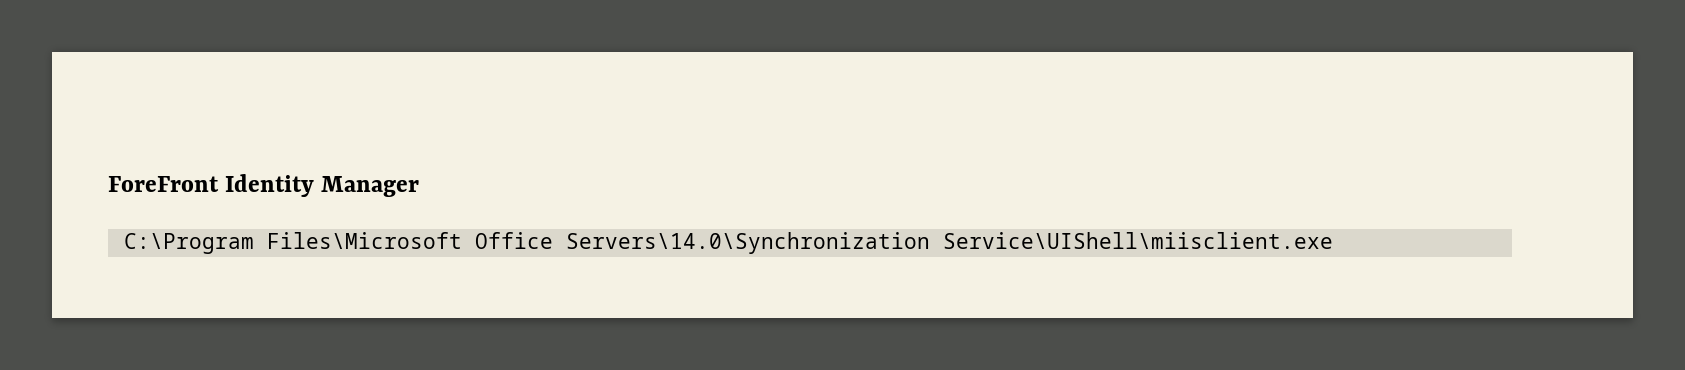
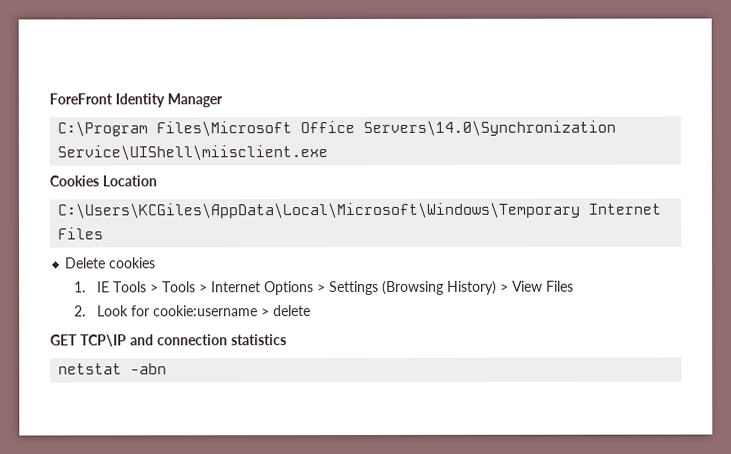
+ Cookies Location
+ C:\Users\KCGiles\AppData\Local\Microsoft\Windows\Temporary Internet Files
+ Delete cookies
+ 1. IE Tools > Tools > Internet Options > Settings (Browsing History) > View Files
+ 2. Look for cookie:username > delete
+ GET TCP\IP and connection statistics
+ netstat -abn

